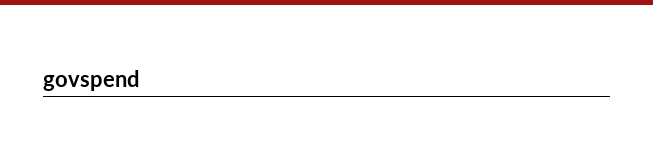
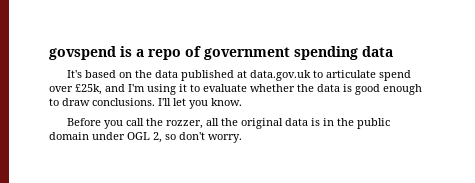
- govspend
+ govspend is a repo of government spending data
+ It's based on the data published at data.gov.uk to articulate spend over £25k, and I'm using it to evaluate whether the data is good enough to draw conclusions. I'll let you know.
+ Before you call the rozzer, all the original data is in the public domain under OGL 2, so don't worry.

